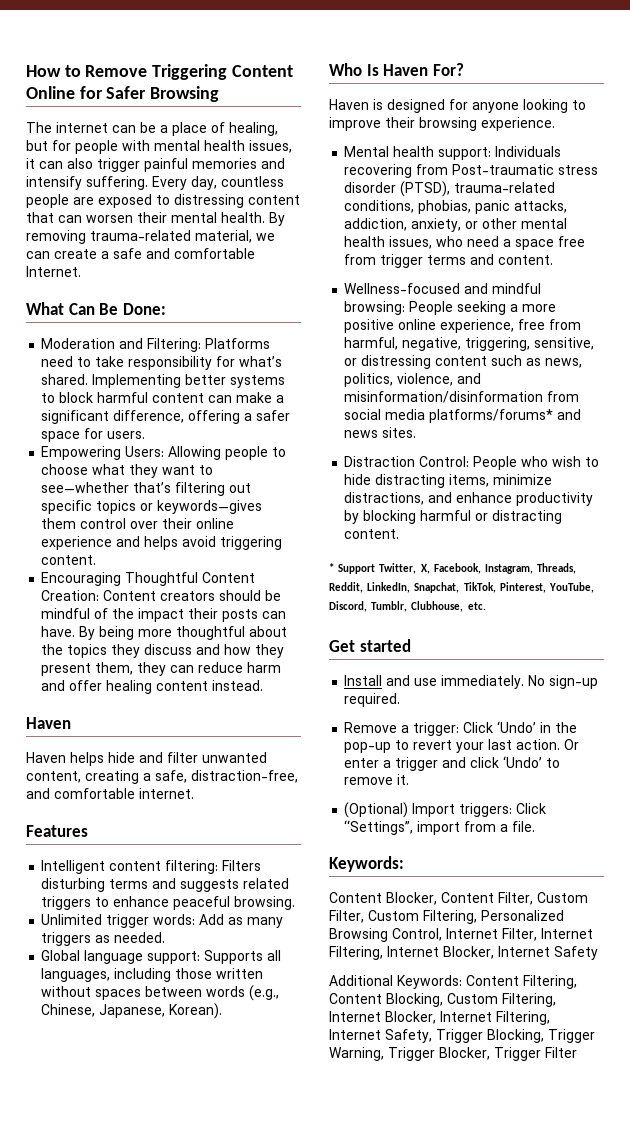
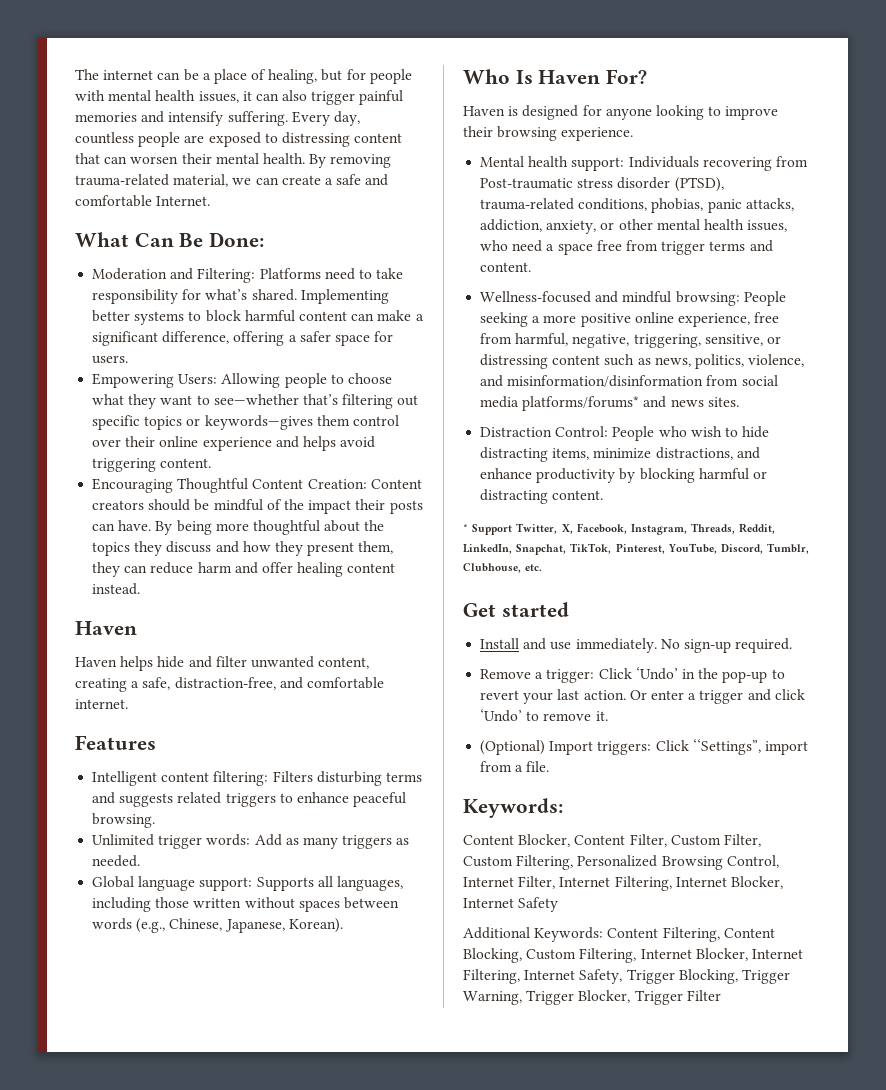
- How to Remove Triggering Content Online for Safer Browsing

